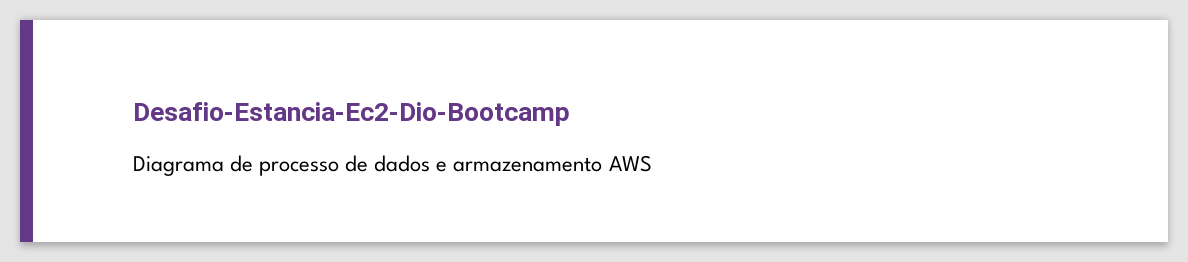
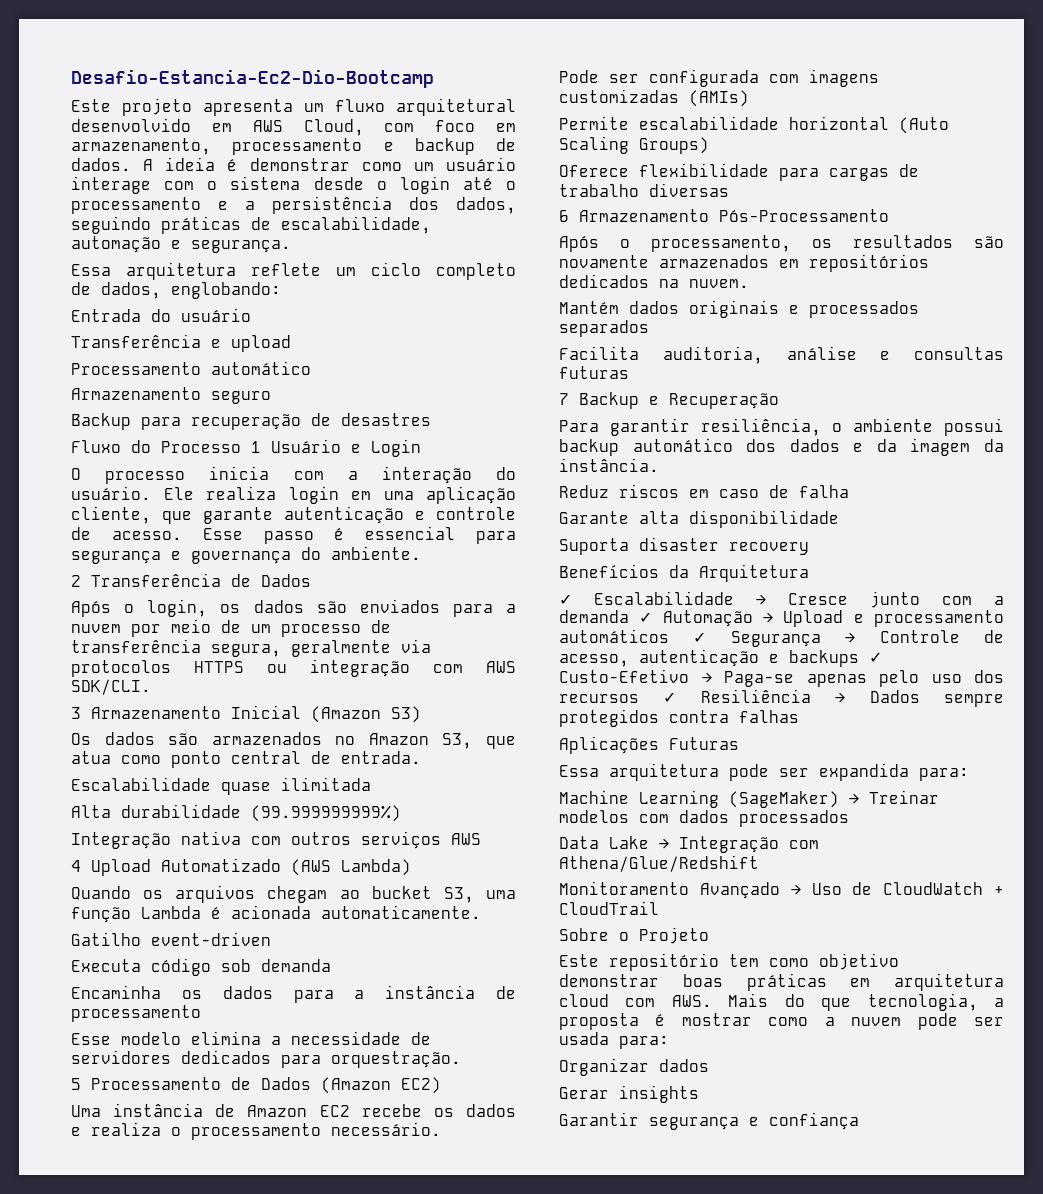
- Diagrama de processo de dados e armazenamento AWS
+ Este projeto apresenta um fluxo arquitetural desenvolvido em AWS Cloud, com foco em armazenamento, processamento e backup de dados. A ideia é demonstrar como um usuário interage com o sistema desde o login até o processamento e a persistência dos dados, seguindo práticas de escalabilidade, automação e segurança.
+ Essa arquitetura reflete um ciclo completo de dados, englobando:
+ Entrada do usuário
+ Transferência e upload
+ Processamento automático
+ Armazenamento seguro
+ Backup para recuperação de desastres
+ Fluxo do Processo 1 Usuário e Login
+ O processo inicia com a interação do usuário. Ele realiza login em uma aplicação cliente, que garante autenticação e controle de acesso. Esse passo é essencial para segurança e governança do ambiente.
+ 2 Transferência de Dados
+ Após o login, os dados são enviados para a nuvem por meio de um processo de transferência segura, geralmente via protocolos HTTPS ou integração com AWS SDK/CLI.
+ 3 Armazenamento Inicial (Amazon S3)
+ Os dados são armazenados no Amazon S3, que atua como ponto central de entrada.
+ Escalabilidade quase ilimitada
+ Alta durabilidade (99.999999999%)
+ Integração nativa com outros serviços AWS
+ 4 Upload Automatizado (AWS Lambda)
+ Quando os arquivos chegam ao bucket S3, uma função Lambda é acionada automaticamente.
+ Gatilho event-driven
+ Executa código sob demanda
+ Encaminha os dados para a instância de processamento
+ Esse modelo elimina a necessidade de servidores dedicados para orquestração.
+ 5 Processamento de Dados (Amazon EC2)
+ Uma instância de Amazon EC2 recebe os dados e realiza o processamento necessário.
+ Pode ser configurada com imagens customizadas (AMIs)
+ Permite escalabilidade horizontal (Auto Scaling Groups)
+ Oferece flexibilidade para cargas de trabalho diversas
+ 6 Armazenamento Pós-Processamento
+ Após o processamento, os resultados são novamente armazenados em repositórios dedicados na nuvem.
+ Mantém dados originais e processados separados
+ Facilita auditoria, análise e consultas futuras
+ 7 Backup e Recuperação
+ Para garantir resiliência, o ambiente possui backup automático dos dados e da imagem da instância.
+ Reduz riscos em caso de falha
+ Garante alta disponibilidade
+ Suporta disaster recovery
+ Benefícios da Arquitetura
+ ✓ Escalabilidade → Cresce junto com a demanda ✓ Automação → Upload e processamento automáticos ✓ Segurança → Controle de acesso, autenticação e backups ✓ Custo-Efetivo → Paga-se apenas pelo uso dos recursos ✓ Resiliência → Dados sempre protegidos contra falhas
+ Aplicações Futuras
+ Essa arquitetura pode ser expandida para:
+ Machine Learning (SageMaker) → Treinar modelos com dados processados
+ Data Lake → Integração com Athena/Glue/Redshift
+ Monitoramento Avançado → Uso de CloudWatch + CloudTrail
+ Sobre o Projeto
+ Este repositório tem como objetivo demonstrar boas práticas em arquitetura cloud com AWS. Mais do que tecnologia, a proposta é mostrar como a nuvem pode ser usada para:
+ Organizar dados
+ Gerar insights
+ Garantir segurança e confiança

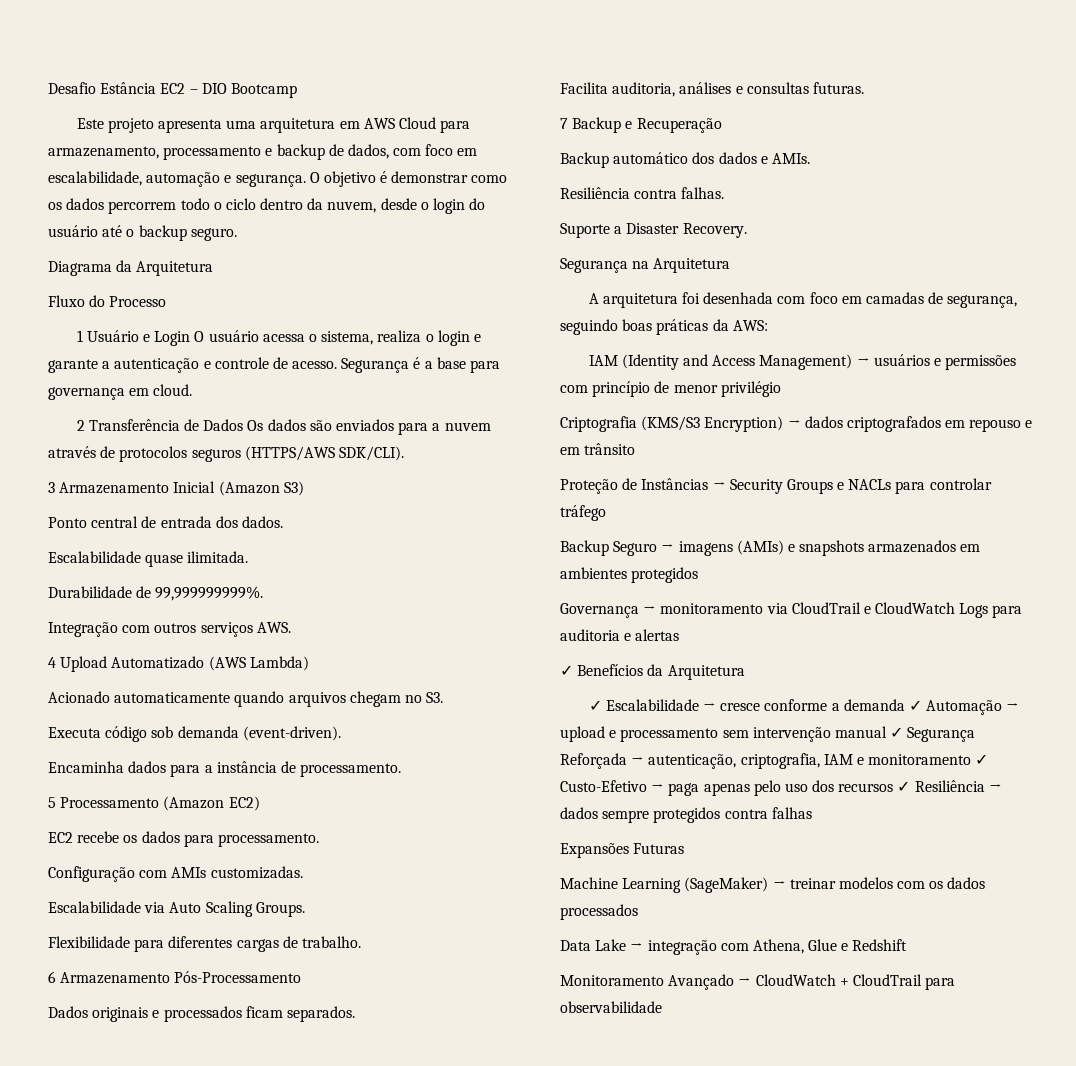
- Desafio-Estancia-Ec2-Dio-Bootcamp
- Este projeto apresenta um fluxo arquitetural desenvolvido em AWS Cloud, com foco em armazenamento, processamento e backup de dados. A ideia é demonstrar como um usuário interage com o sistema desde o login até o processamento e a persistência dos dados, seguindo práticas de escalabilidade, automação e segurança.
- Essa arquitetura reflete um ciclo completo de dados, englobando:
- Entrada do usuário
- Transferência e upload
- Processamento automático
- Armazenamento seguro
- Backup para recuperação de desastres
+ Desafio Estância EC2 – DIO Bootcamp
+ Este projeto apresenta uma arquitetura em AWS Cloud para armazenamento, processamento e backup de dados, com foco em escalabilidade, automação e segurança. O objetivo é demonstrar como os dados percorrem todo o ciclo dentro da nuvem, desde o login do usuário até o backup seguro.
+ Diagrama da Arquitetura
- Fluxo do Processo 1 Usuário e Login
- O processo inicia com a interação do usuário. Ele realiza login em uma aplicação cliente, que garante autenticação e controle de acesso.
+ Fluxo do Processo
+ 1 Usuário e Login O usuário acessa o sistema, realiza o login e garante a autenticação e controle de acesso.
- Esse passo é essencial para segurança e governança do ambiente.
+ Segurança é a base para governança em cloud.
- 2 Transferência de Dados
- Após o login, os dados são enviados para a nuvem por meio de um processo de transferência segura, geralmente via protocolos HTTPS ou integração com AWS SDK/CLI.
+ 2 Transferência de Dados Os dados são enviados para a nuvem através de protocolos seguros (HTTPS/AWS SDK/CLI).
- Os dados são armazenados no Amazon S3, que atua como ponto central de entrada.
- Escalabilidade quase ilimitada
- Alta durabilidade (99.999999999%)
- Integração nativa com outros serviços AWS
+ Ponto central de entrada dos dados.
+ Escalabilidade quase ilimitada.
+ Durabilidade de 99,999999999%.
+ Integração com outros serviços AWS.
- Quando os arquivos chegam ao bucket S3, uma função Lambda é acionada automaticamente.
- Gatilho event-driven
+ Acionado automaticamente quando arquivos chegam no S3.
- Executa código sob demanda
+ Executa código sob demanda (event-driven).
- Encaminha os dados para a instância de processamento
- Esse modelo elimina a necessidade de servidores dedicados para orquestração.
+ Encaminha dados para a instância de processamento.
- 5 Processamento de Dados (Amazon EC2)
+ 5 Processamento (Amazon EC2)
- Uma instância de Amazon EC2 recebe os dados e realiza o processamento necessário.
- Pode ser configurada com imagens customizadas (AMIs)
- Permite escalabilidade horizontal (Auto Scaling Groups)
- Oferece flexibilidade para cargas de trabalho diversas
+ EC2 recebe os dados para processamento.
+ Configuração com AMIs customizadas.
+ Escalabilidade via Auto Scaling Groups.
+ Flexibilidade para diferentes cargas de trabalho.
  6 Armazenamento Pós-Processamento
- Após o processamento, os resultados são novamente armazenados em repositórios dedicados na nuvem.
- Mantém dados originais e processados separados
+ Dados originais e processados ficam separados.
- Facilita auditoria, análise e consultas futuras
+ Facilita auditoria, análises e consultas futuras.
- Para garantir resiliência, o ambiente possui backup automático dos dados e da imagem da instância.
- Reduz riscos em caso de falha
- Garante alta disponibilidade
- Suporta disaster recovery
- Benefícios da Arquitetura
+ Backup automático dos dados e AMIs.
+ Resiliência contra falhas.
+ Suporte a Disaster Recovery.
+ Segurança na Arquitetura
+ A arquitetura foi desenhada com foco em camadas de segurança, seguindo boas práticas da AWS:
+ IAM (Identity and Access Management) → usuários e permissões com princípio de menor privilégio
+ Criptografia (KMS/S3 Encryption) → dados criptografados em repouso e em trânsito
+ Proteção de Instâncias → Security Groups e NACLs para controlar tráfego
+ Backup Seguro → imagens (AMIs) e snapshots armazenados em ambientes protegidos
+ Governança → monitoramento via CloudTrail e CloudWatch Logs para auditoria e alertas
+ ✓ Benefícios da Arquitetura
- ✓ Escalabilidade → Cresce junto com a demanda ✓ Automação → Upload e processamento automáticos ✓ Segurança → Controle de acesso, autenticação e backups ✓ Custo-Efetivo → Paga-se apenas pelo uso dos recursos ✓ Resiliência → Dados sempre protegidos contra falhas
+ ✓ Escalabilidade → cresce conforme a demanda ✓ Automação → upload e processamento sem intervenção manual ✓ Segurança Reforçada → autenticação, criptografia, IAM e monitoramento ✓ Custo-Efetivo → paga apenas pelo uso dos recursos ✓ Resiliência → dados sempre protegidos contra falhas
- Aplicações Futuras
+ Expansões Futuras
- Essa arquitetura pode ser expandida para:
- Machine Learning (SageMaker) → Treinar modelos com dados processados
+ Machine Learning (SageMaker) → treinar modelos com os dados processados
- Data Lake → Integração com Athena/Glue/Redshift
+ Data Lake → integração com Athena, Glue e Redshift
- Monitoramento Avançado → Uso de CloudWatch + CloudTrail
- Sobre o Projeto
- Este repositório tem como objetivo demonstrar boas práticas em arquitetura cloud com AWS. Mais do que tecnologia, a proposta é mostrar como a nuvem pode ser usada para:
- Organizar dados
- Gerar insights
- Garantir segurança e confiança
+ Monitoramento Avançado → CloudWatch + CloudTrail para observabilidade

